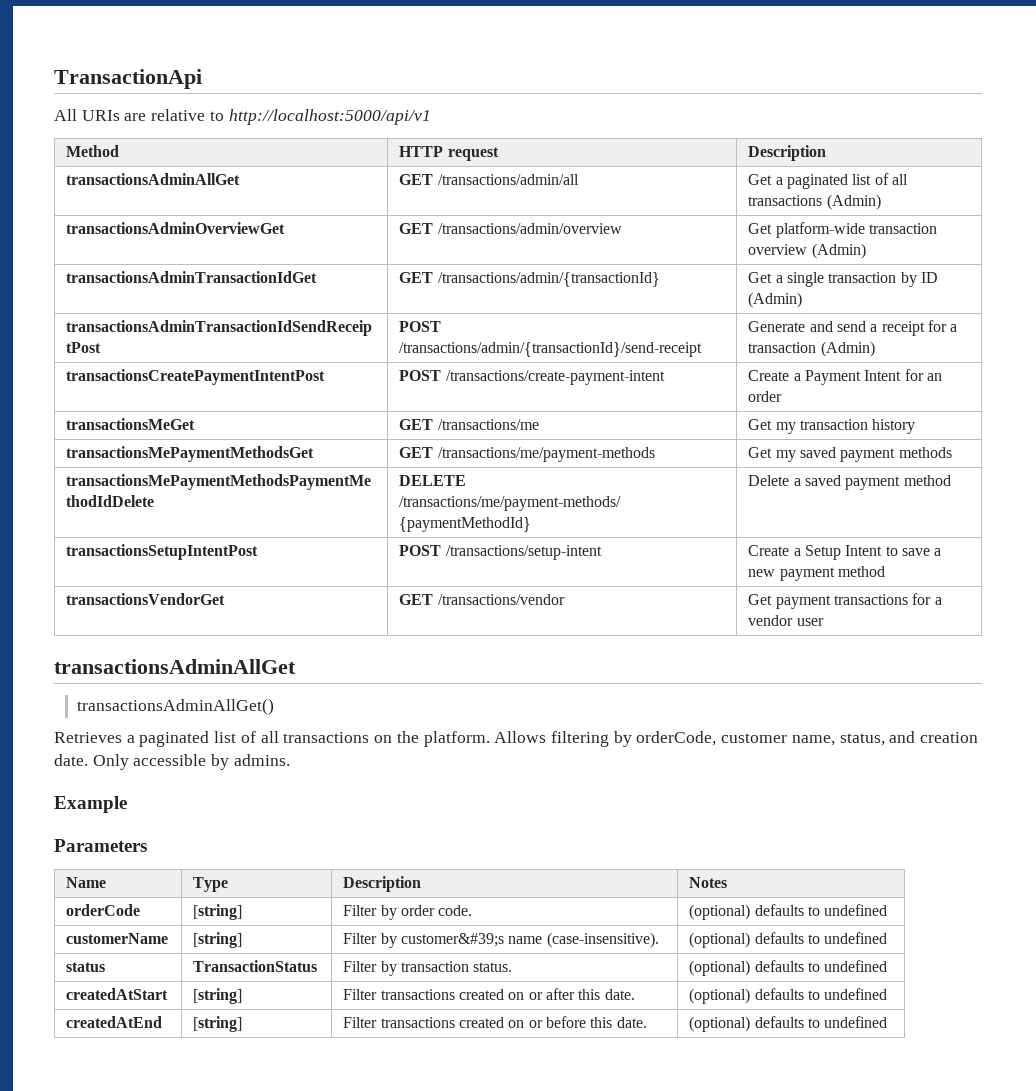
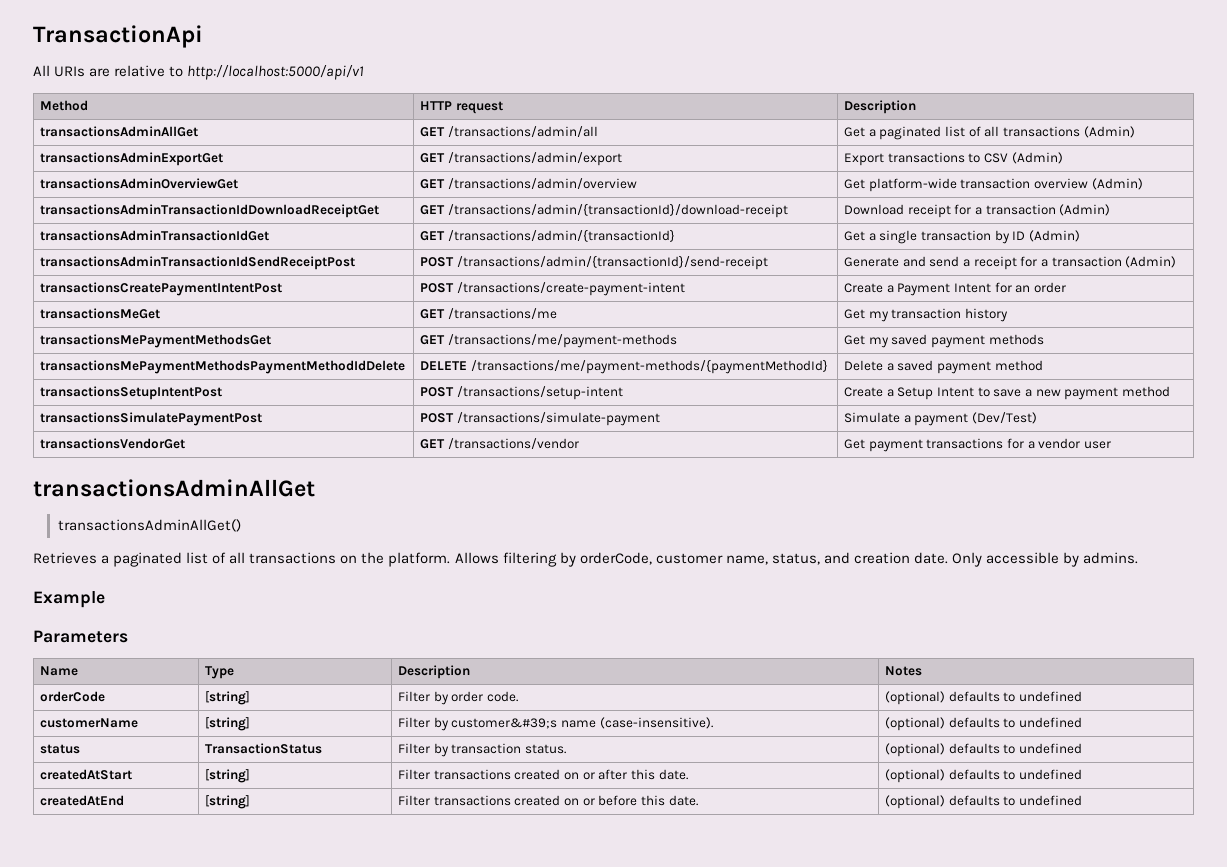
+ transactionsAdminExportGet | GET /transactions/admin/export | Export transactions to CSV (Admin)
+ transactionsAdminTransactionIdDownloadReceiptGet | GET /transactions/admin/{transactionId}/download-receipt | Download receipt for a transaction (Admin)
+ transactionsSimulatePaymentPost | POST /transactions/simulate-payment | Simulate a payment (Dev/Test)

